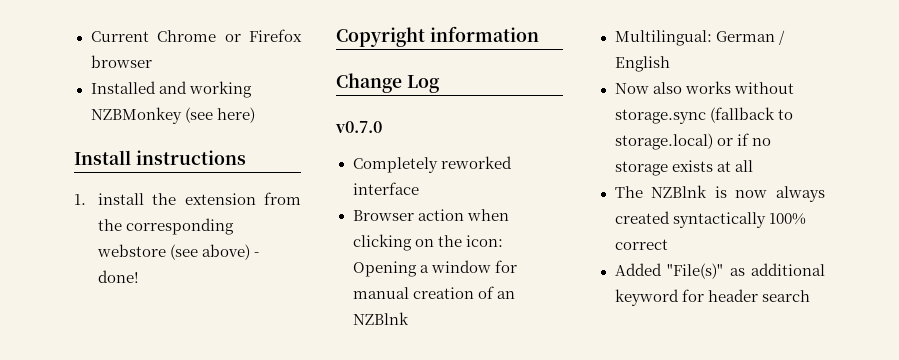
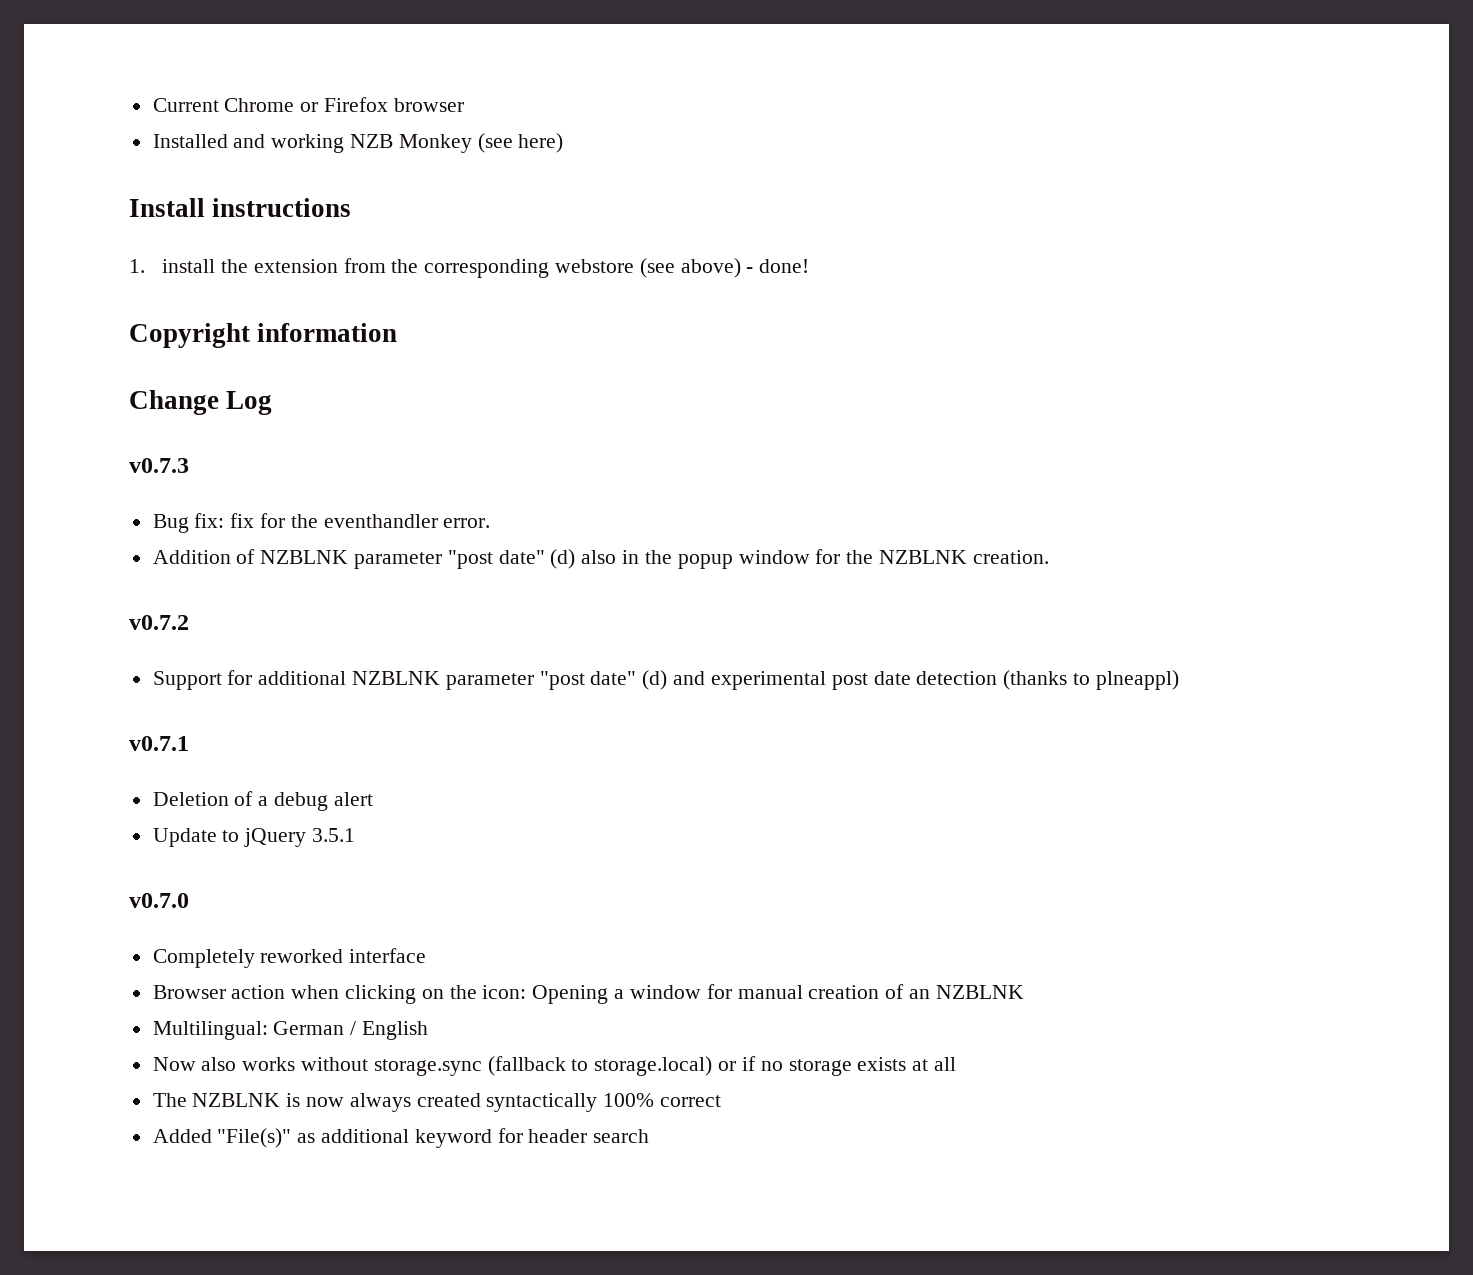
- Installed and working NZBMonkey (see here)
+ Installed and working NZB Monkey (see here)
+ v0.7.3
+ Bug fix: fix for the eventhandler error.
+ Addition of NZBLNK parameter "post date" (d) also in the popup window for the NZBLNK creation.
+ v0.7.2
+ Support for additional NZBLNK parameter "post date" (d) and experimental post date detection (thanks to plneappl)
+ v0.7.1
+ Deletion of a debug alert
+ Update to jQuery 3.5.1
- Browser action when clicking on the icon: Opening a window for manual creation of an NZBlnk
+ Browser action when clicking on the icon: Opening a window for manual creation of an NZBLNK
- The NZBlnk is now always created syntactically 100% correct
+ The NZBLNK is now always created syntactically 100% correct

